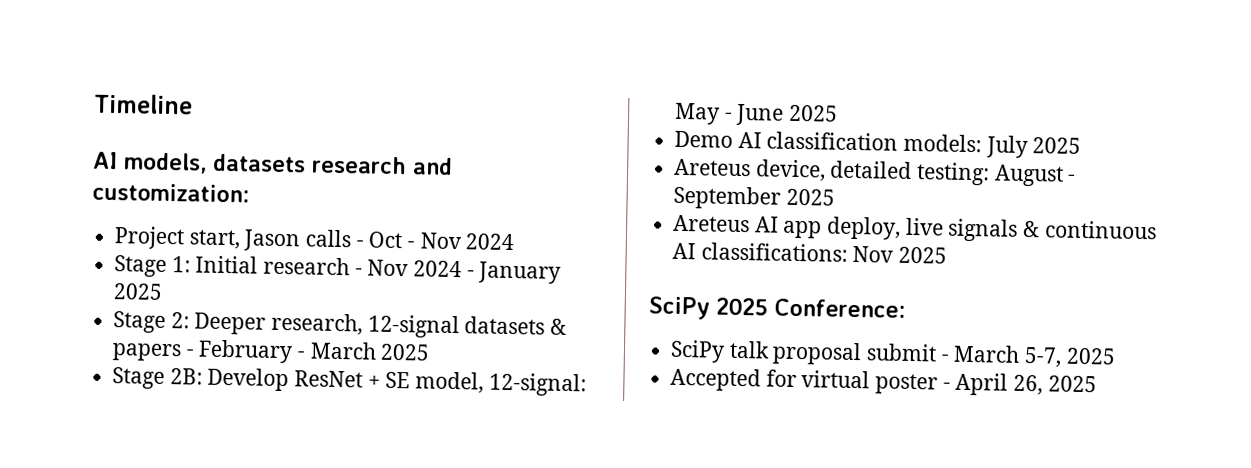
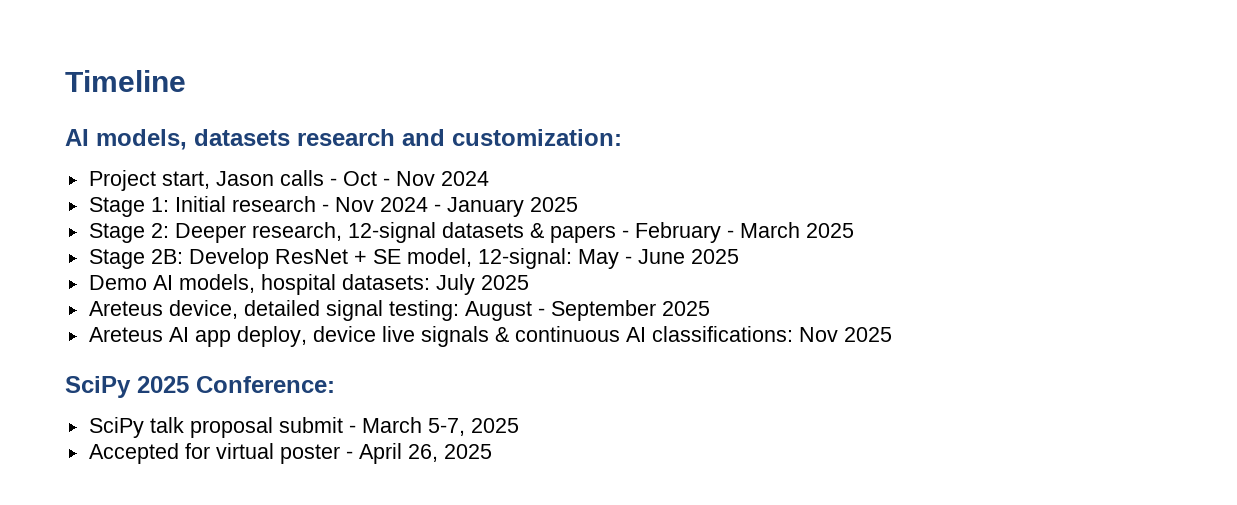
- Demo AI classification models: July 2025
+ Demo AI models, hospital datasets: July 2025
- Areteus device, detailed testing: August - September 2025
+ Areteus device, detailed signal testing: August - September 2025
- Areteus AI app deploy, live signals & continuous AI classifications: Nov 2025
+ Areteus AI app deploy, device live signals & continuous AI classifications: Nov 2025

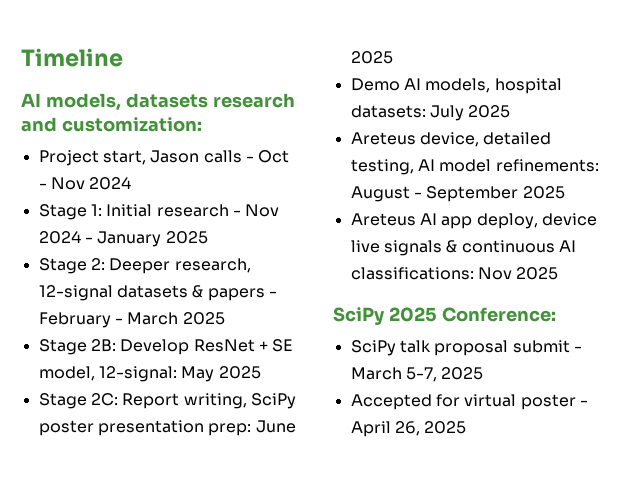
- Stage 2B: Develop ResNet + SE model, 12-signal: May - June 2025
+ Stage 2B: Develop ResNet + SE model, 12-signal: May 2025
+ Stage 2C: Report writing, SciPy poster presentation prep: June 2025
- Areteus device, detailed signal testing: August - September 2025
+ Areteus device, detailed testing, AI model refinements: August - September 2025

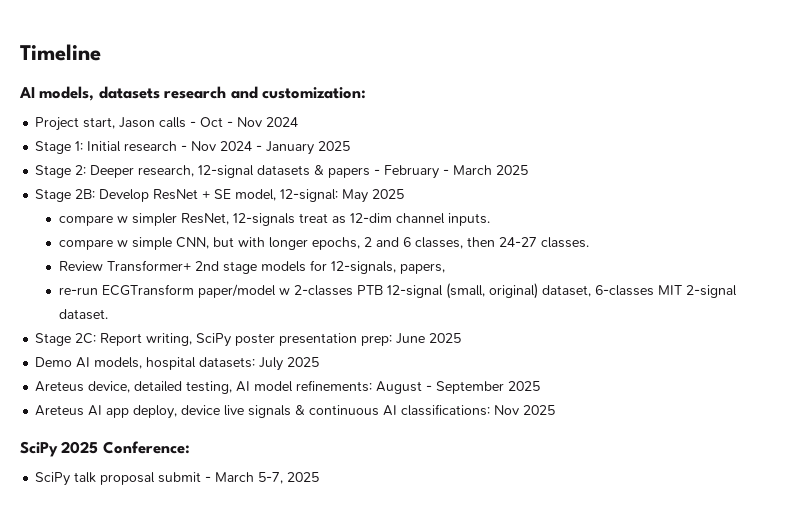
+ compare w simpler ResNet, 12-signals treat as 12-dim channel inputs.
+ compare w simple CNN, but with longer epochs, 2 and 6 classes, then 24-27 classes.
+ Review Transformer+ 2nd stage models for 12-signals, papers,
+ re-run ECGTransform paper/model w 2-classes PTB 12-signal (small, original) dataset, 6-classes MIT 2-signal dataset.
- Accepted for virtual poster - April 26, 2025

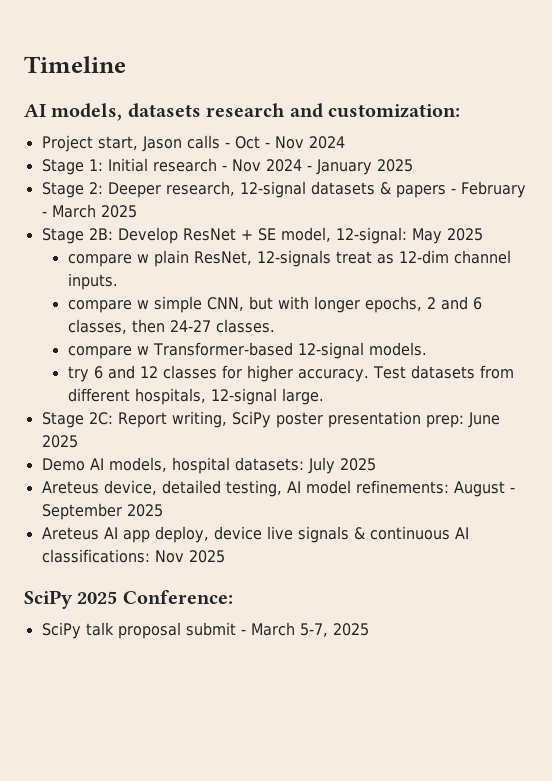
- compare w simpler ResNet, 12-signals treat as 12-dim channel inputs.
+ compare w plain ResNet, 12-signals treat as 12-dim channel inputs.
- Review Transformer+ 2nd stage models for 12-signals, papers,
- re-run ECGTransform paper/model w 2-classes PTB 12-signal (small, original) dataset, 6-classes MIT 2-signal dataset.
+ compare w Transformer-based 12-signal models.
+ try 6 and 12 classes for higher accuracy. Test datasets from different hospitals, 12-signal large.

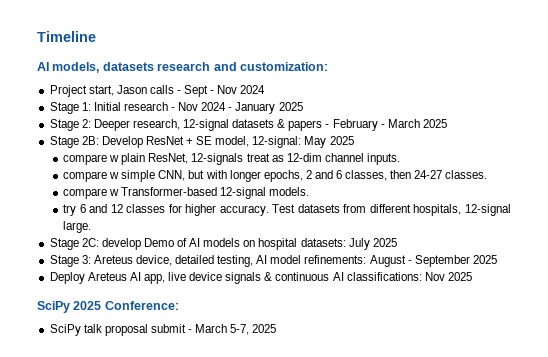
- Project start, Jason calls - Oct - Nov 2024
+ Project start, Jason calls - Sept - Nov 2024
- Stage 2C: Report writing, SciPy poster presentation prep: June 2025
- Demo AI models, hospital datasets: July 2025
+ Stage 2C: develop Demo of AI models on hospital datasets: July 2025
- Areteus device, detailed testing, AI model refinements: August - September 2025
+ Stage 3: Areteus device, detailed testing, AI model refinements: August - September 2025
- Areteus AI app deploy, device live signals & continuous AI classifications: Nov 2025
+ Deploy Areteus AI app, live device signals & continuous AI classifications: Nov 2025

